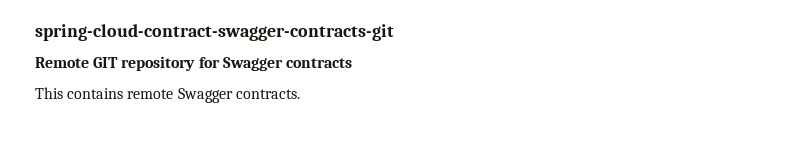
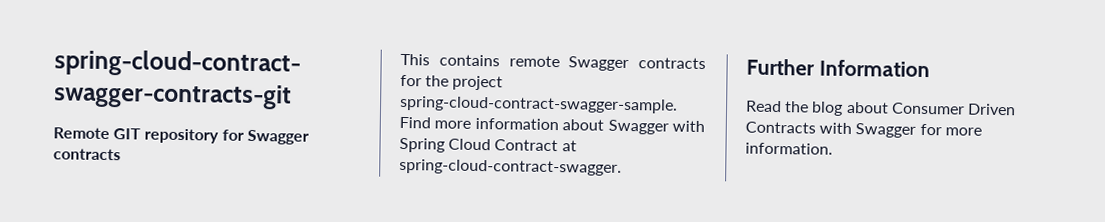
- This contains remote Swagger contracts.
+ This contains remote Swagger contracts for the project spring-cloud-contract-swagger-sample. Find more information about Swagger with Spring Cloud Contract at spring-cloud-contract-swagger.
+ Further Information
+ Read the blog about Consumer Driven Contracts with Swagger for more information.

